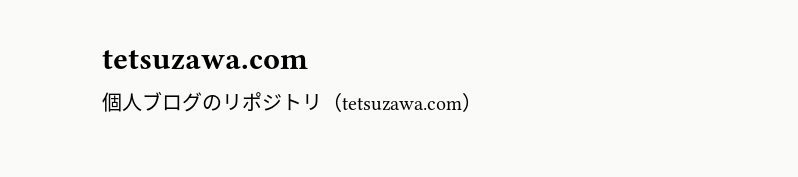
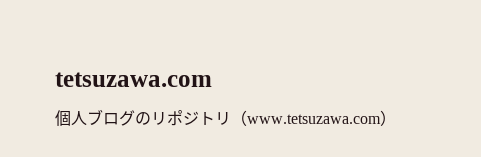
- 個人ブログのリポジトリ（tetsuzawa.com）
+ 個人ブログのリポジトリ（www.tetsuzawa.com）

